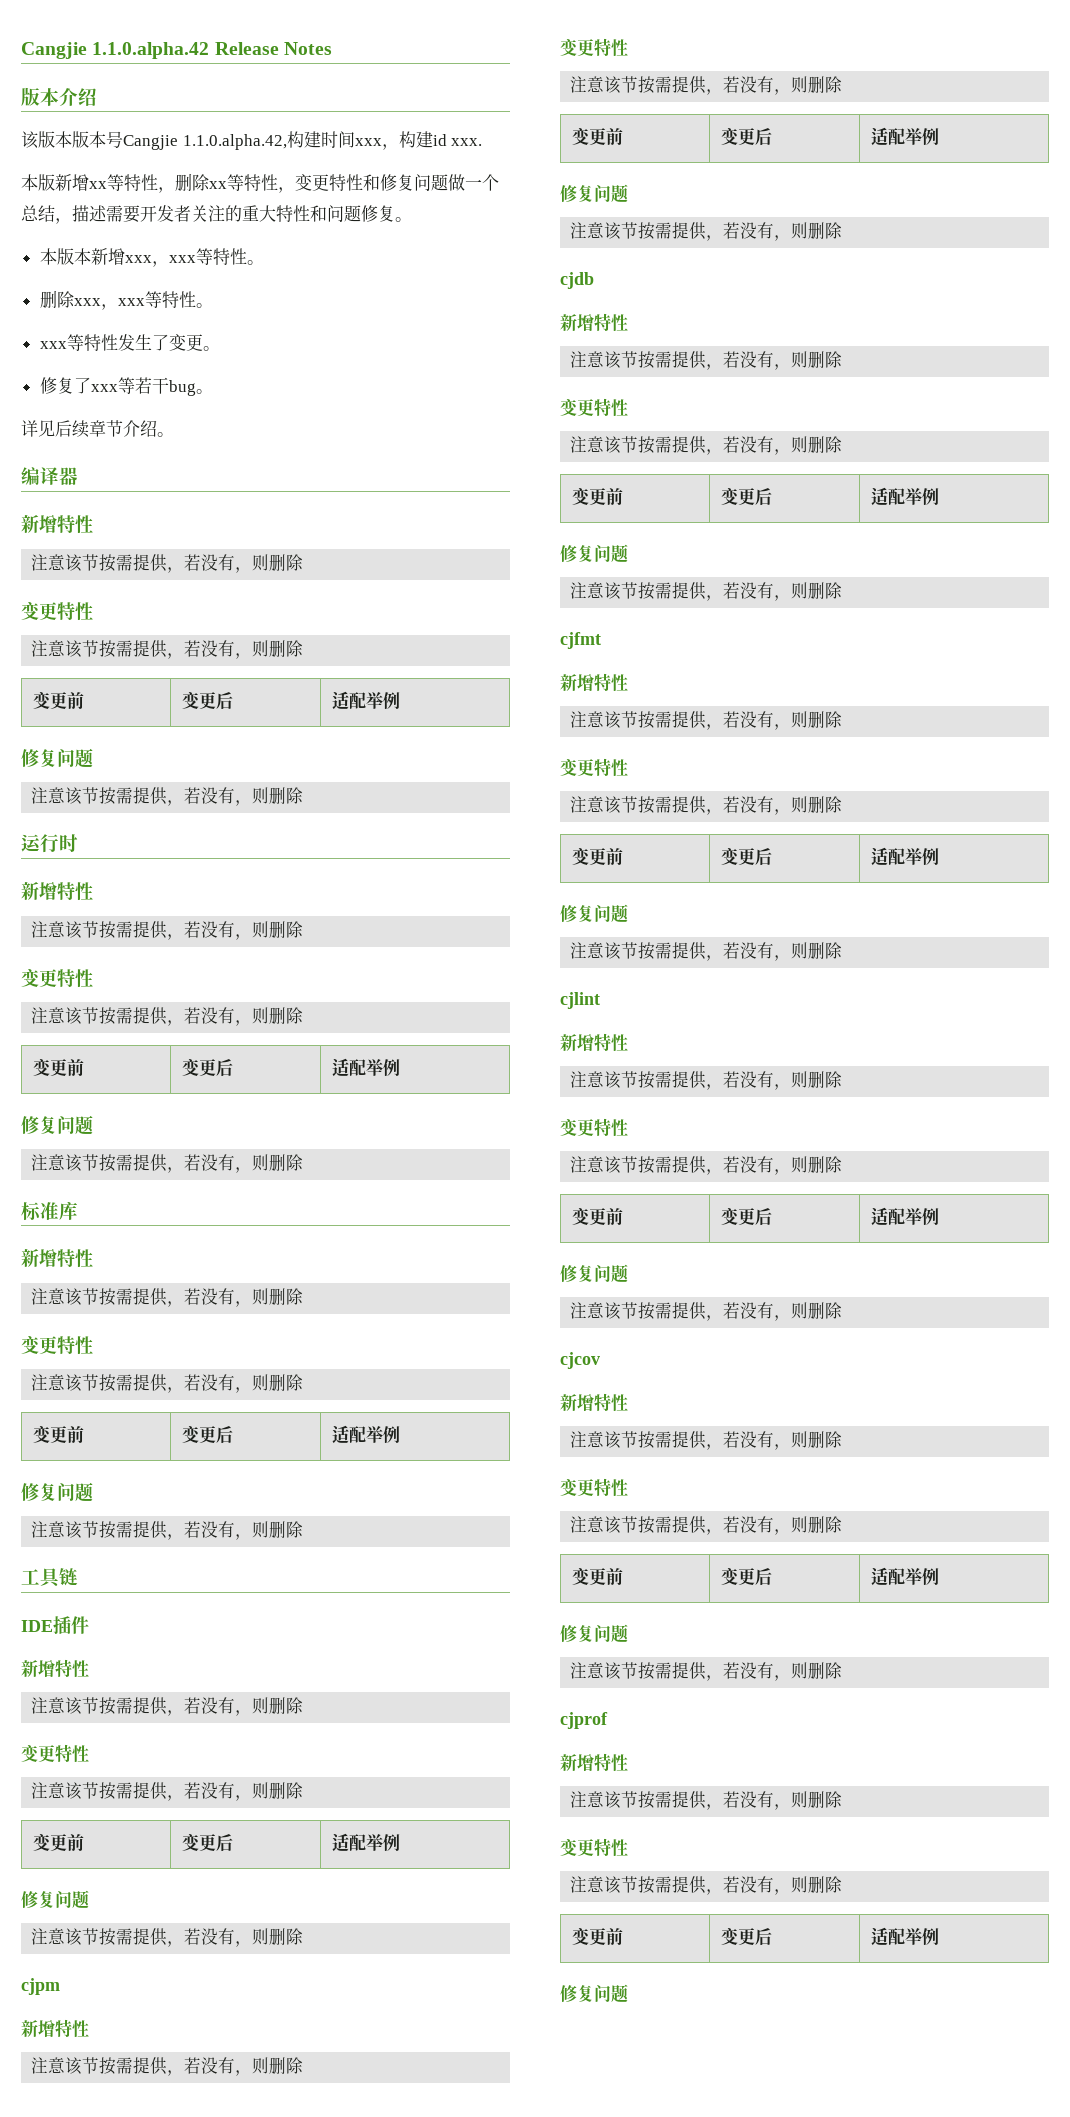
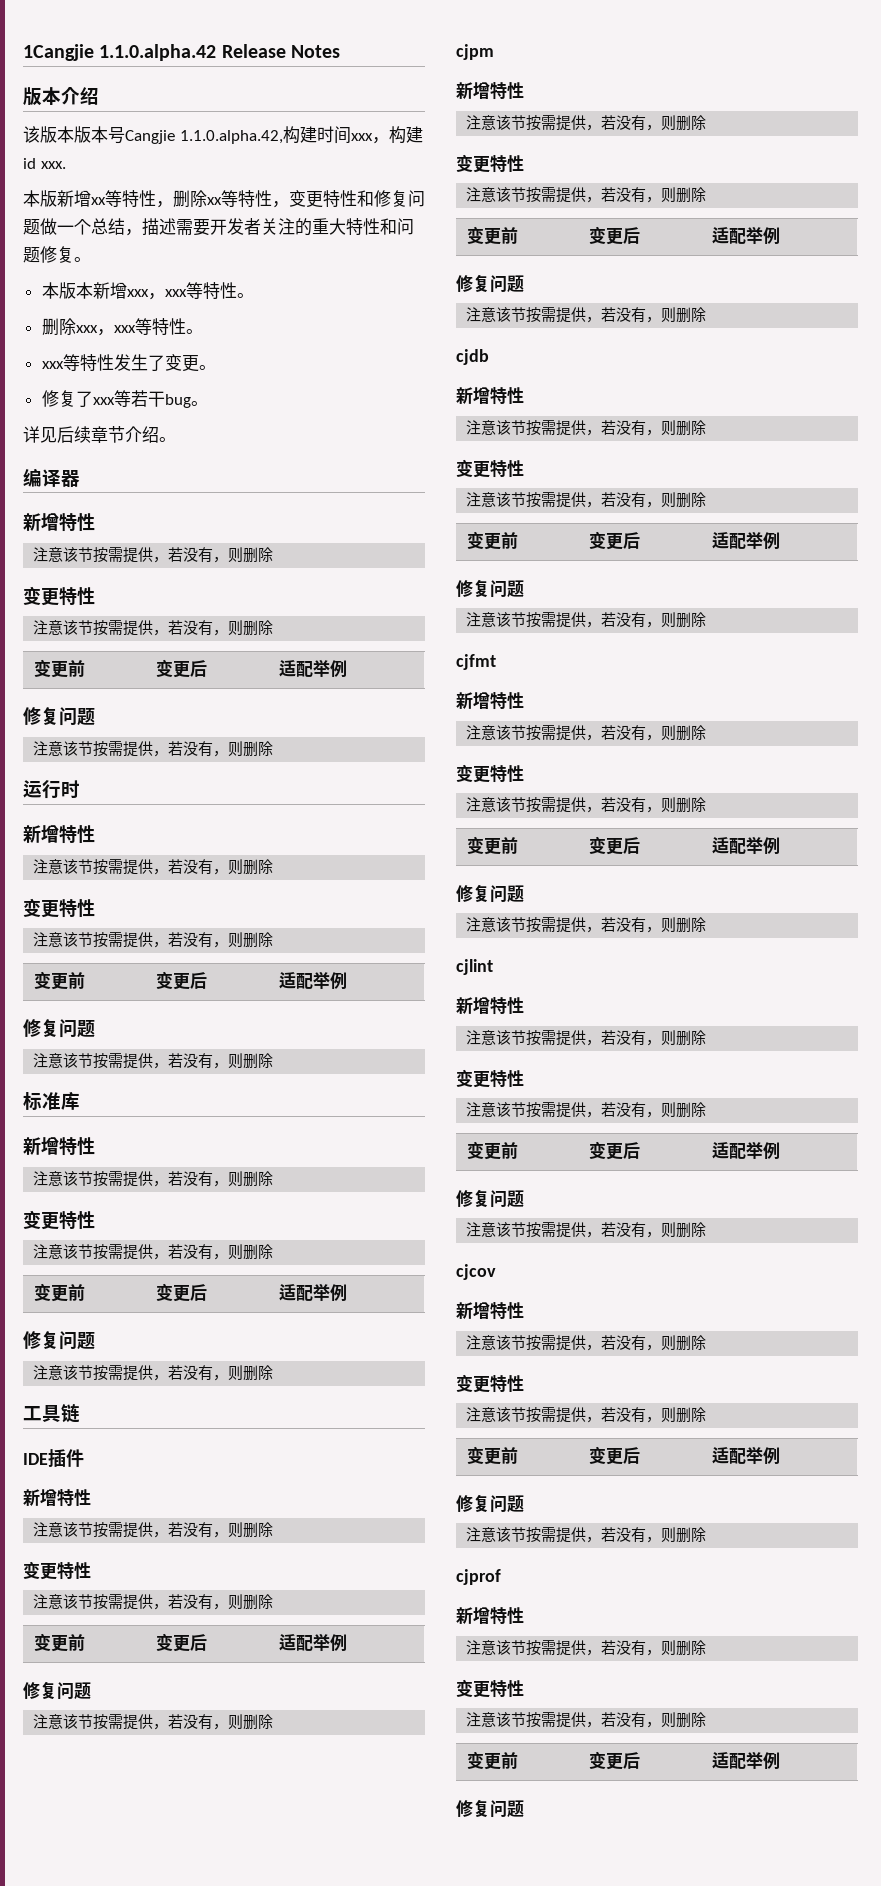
- Cangjie 1.1.0.alpha.42 Release Notes
+ 1Cangjie 1.1.0.alpha.42 Release Notes

